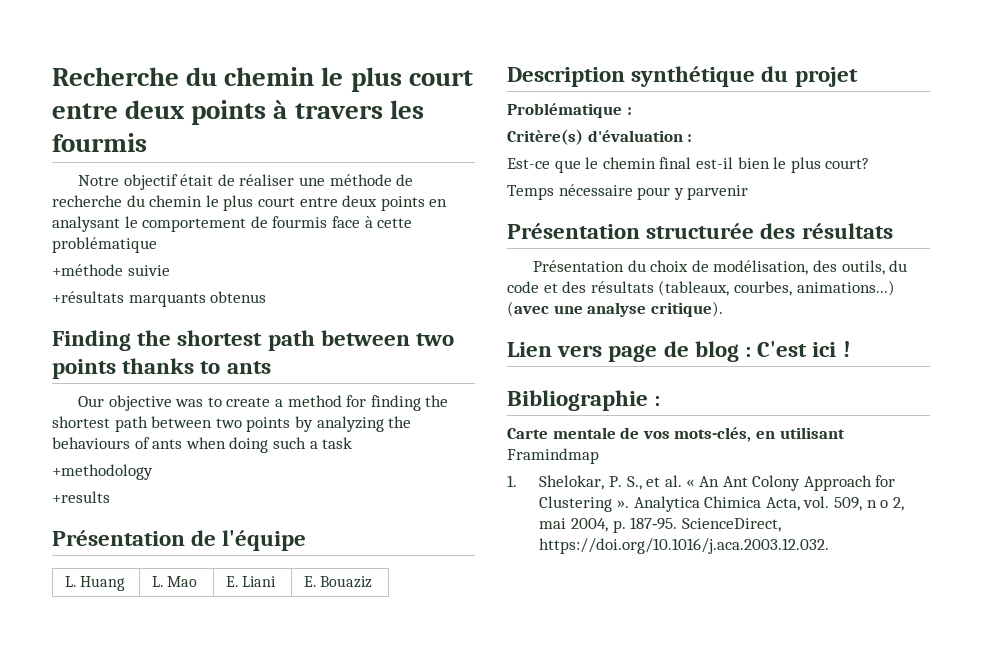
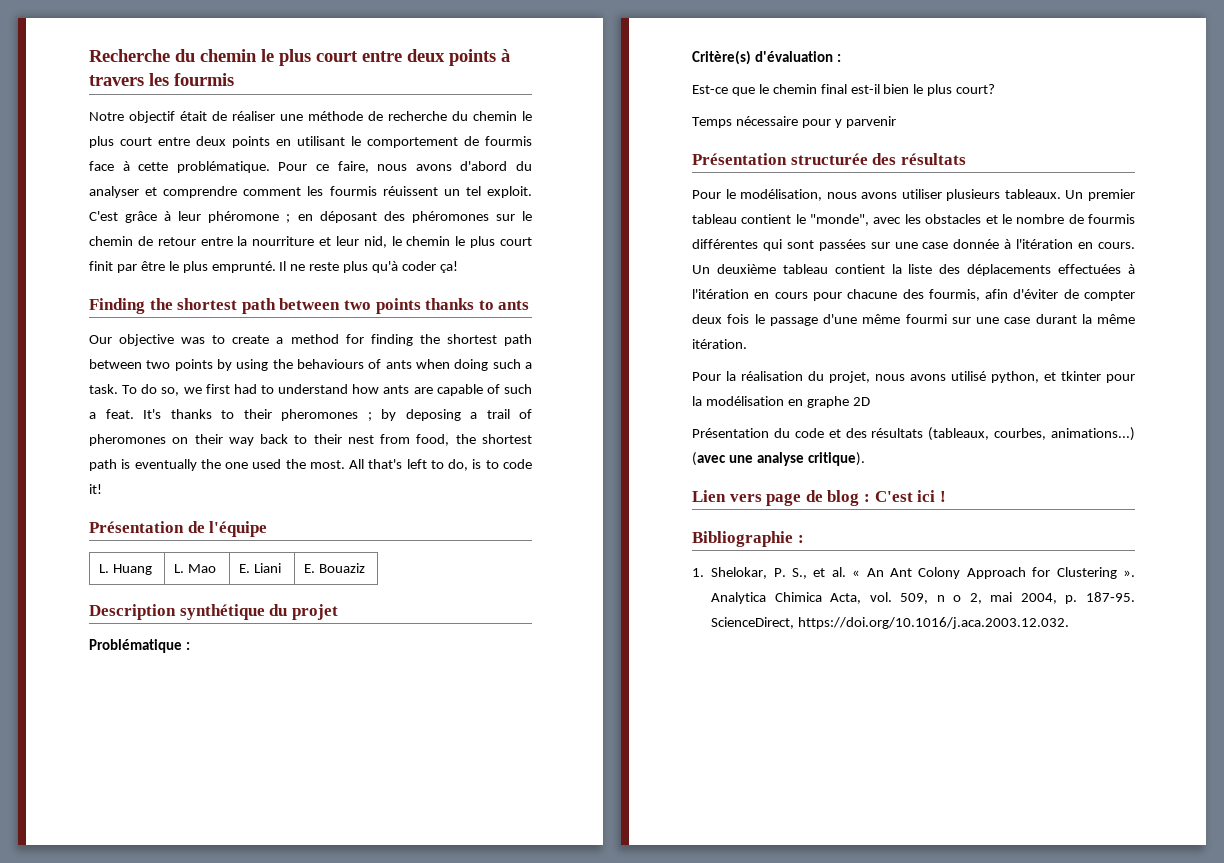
- Notre objectif était de réaliser une méthode de recherche du chemin le plus court entre deux points en analysant le comportement de fourmis face à cette problématique
- +méthode suivie
- +résultats marquants obtenus
+ Notre objectif était de réaliser une méthode de recherche du chemin le plus court entre deux points en utilisant le comportement de fourmis face à cette problématique. Pour ce faire, nous avons d'abord du analyser et comprendre comment les fourmis réuissent un tel exploit. C'est grâce à leur phéromone ; en déposant des phéromones sur le chemin de retour entre la nourriture et leur nid, le chemin le plus court finit par être le plus emprunté. Il ne reste plus qu'à coder ça!
- Our objective was to create a method for finding the shortest path between two points by analyzing the behaviours of ants when doing such a task
- +methodology
- +results
+ Our objective was to create a method for finding the shortest path between two points by using the behaviours of ants when doing such a task. To do so, we first had to understand how ants are capable of such a feat. It's thanks to their pheromones ; by deposing a trail of pheromones on their way back to their nest from food, the shortest path is eventually the one used the most. All that's left to do, is to code it!
- Présentation du choix de modélisation, des outils, du code et des résultats (tableaux, courbes, animations...)
+ Pour le modélisation, nous avons utiliser plusieurs tableaux. Un premier tableau contient le "monde", avec les obstacles et le nombre de fourmis différentes qui sont passées sur une case donnée à l'itération en cours. Un deuxième tableau contient la liste des déplacements effectuées à l'itération en cours pour chacune des fourmis, afin d'éviter de compter deux fois le passage d'une même fourmi sur une case durant la même itération.
+ Pour la réalisation du projet, nous avons utilisé python, et tkinter pour la modélisation en graphe 2D
+ Présentation du code et des résultats (tableaux, courbes, animations...)
- Carte mentale de vos mots-clés, en utilisant Framindmap

